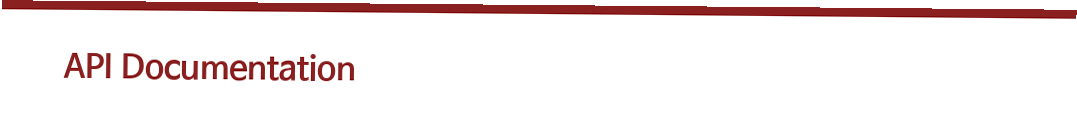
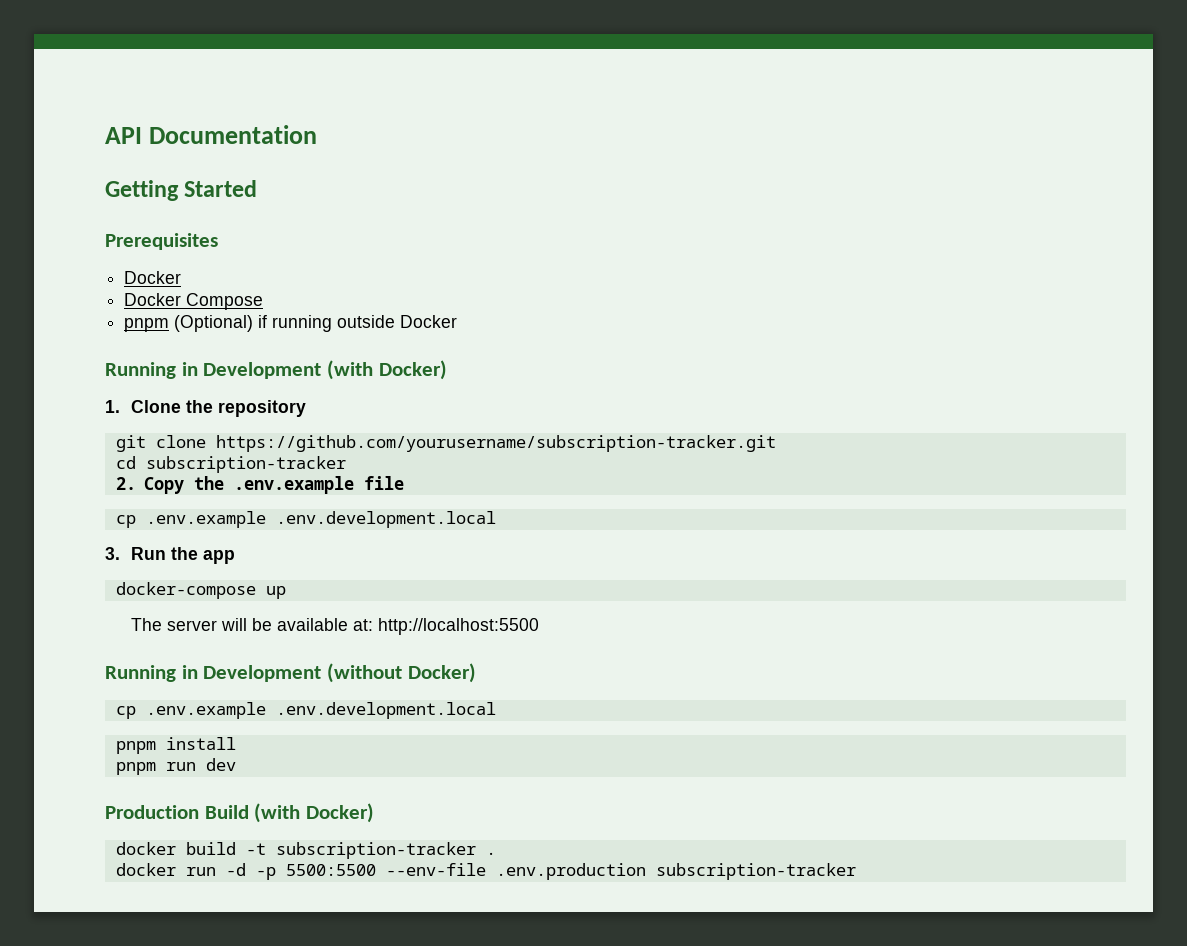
+ Getting Started
+ Prerequisites
+ Docker
+ Docker Compose
+ pnpm (Optional) if running outside Docker
+ Running in Development (with Docker)
+ 1. Clone the repository
+ git clone https://github.com/yourusername/subscription-tracker.git
+ cd subscription-tracker
+ 2. Copy the .env.example file
+ cp .env.example .env.development.local
+ 3. Run the app
+ docker-compose up
+ The server will be available at: http://localhost:5500
+ Running in Development (without Docker)
+ cp .env.example .env.development.local
+ pnpm install
+ pnpm run dev
+ Production Build (with Docker)
+ docker build -t subscription-tracker .
+ docker run -d -p 5500:5500 --env-file .env.production subscription-tracker

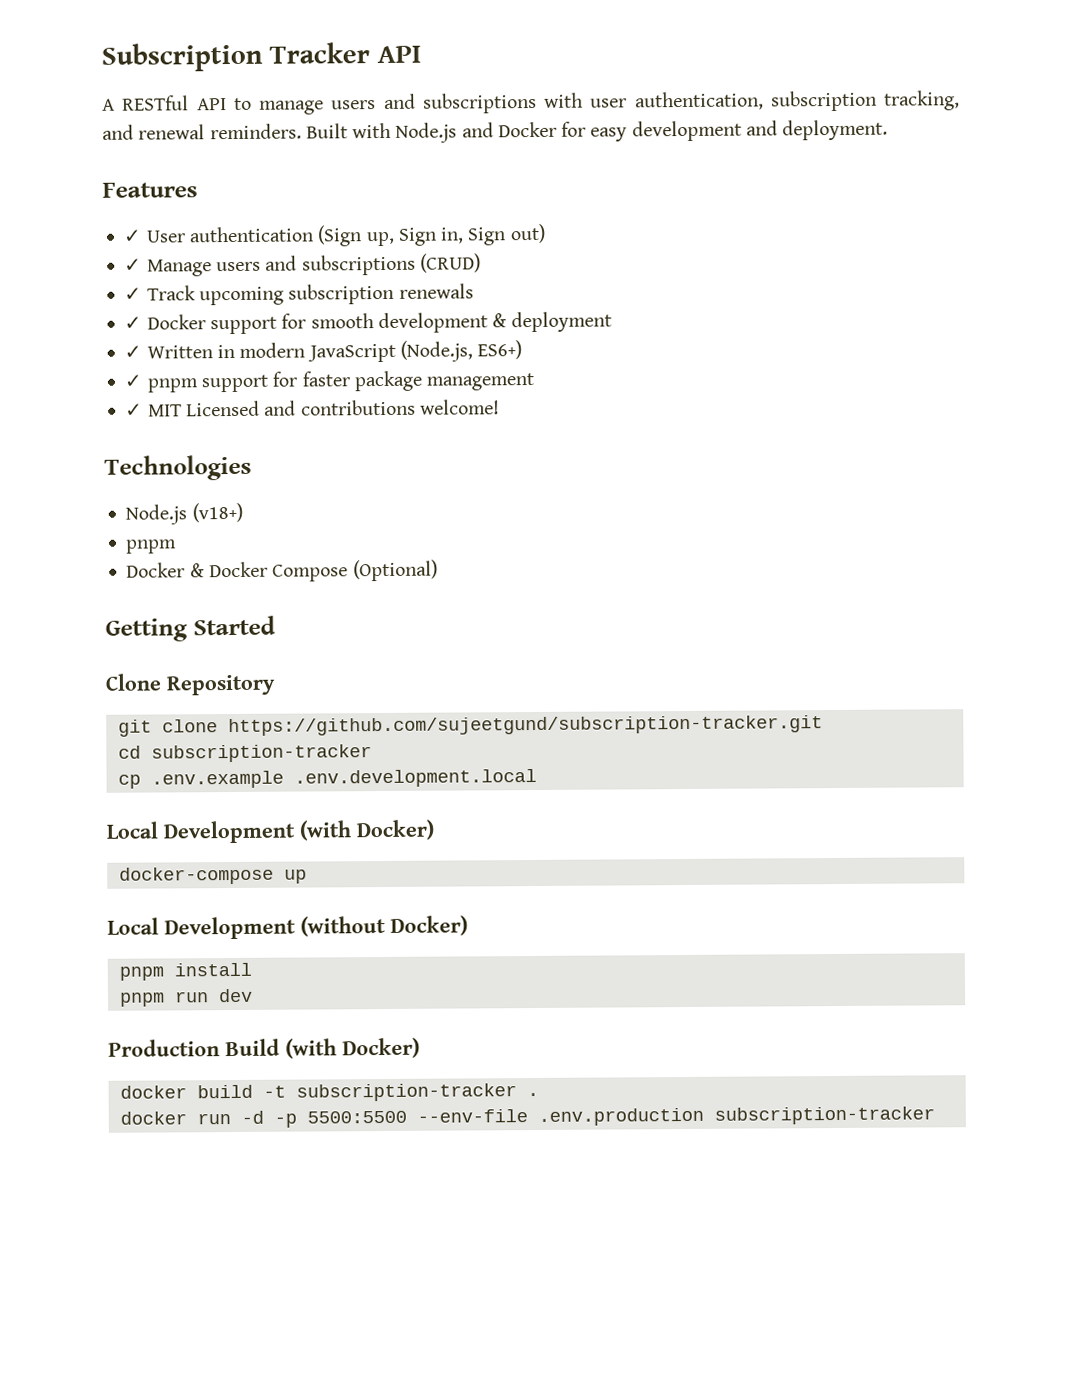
- API Documentation
+ Subscription Tracker API
+ A RESTful API to manage users and subscriptions with user authentication, subscription tracking, and renewal reminders. Built with Node.js and Docker for easy development and deployment.
+ Features
+ ✓ User authentication (Sign up, Sign in, Sign out)
+ ✓ Manage users and subscriptions (CRUD)
+ ✓ Track upcoming subscription renewals
+ ✓ Docker support for smooth development & deployment
+ ✓ Written in modern JavaScript (Node.js, ES6+)
+ ✓ pnpm support for faster package management
+ ✓ MIT Licensed and contributions welcome!
+ Technologies
+ Node.js (v18+)
+ pnpm
+ Docker & Docker Compose (Optional)
  Getting Started
- Prerequisites
- Docker
- Docker Compose
- pnpm (Optional) if running outside Docker
- Running in Development (with Docker)
- 1. Clone the repository
+ Clone Repository
- git clone https://github.com/yourusername/subscription-tracker.git
+ git clone https://github.com/sujeetgund/subscription-tracker.git
- 2. Copy the .env.example file
  cp .env.example .env.development.local
- 3. Run the app
+ Local Development (with Docker)
  docker-compose up
- The server will be available at: http://localhost:5500
- Running in Development (without Docker)
- cp .env.example .env.development.local
+ Local Development (without Docker)

